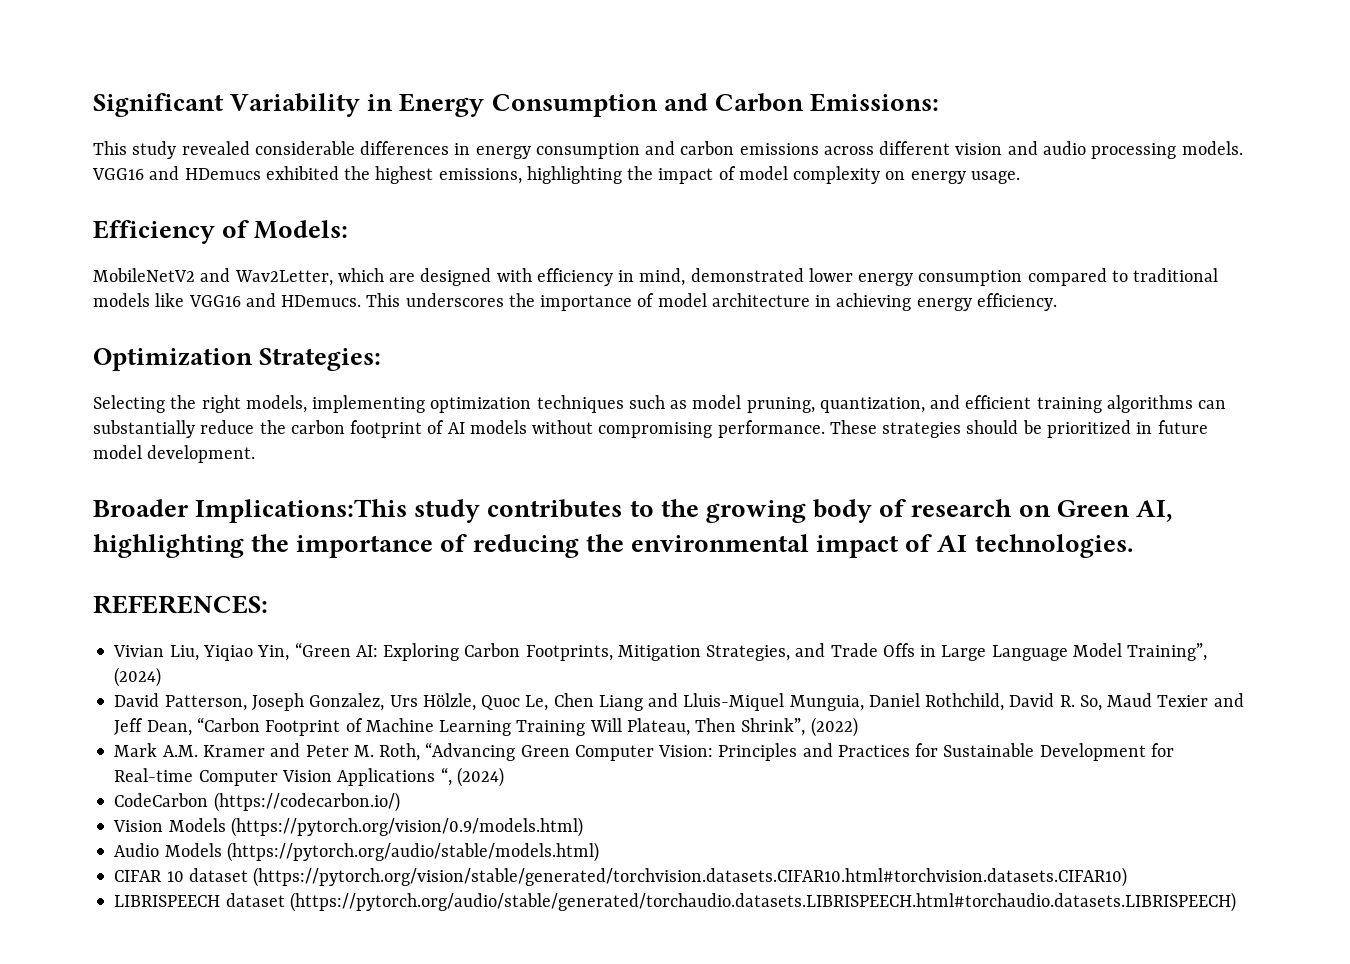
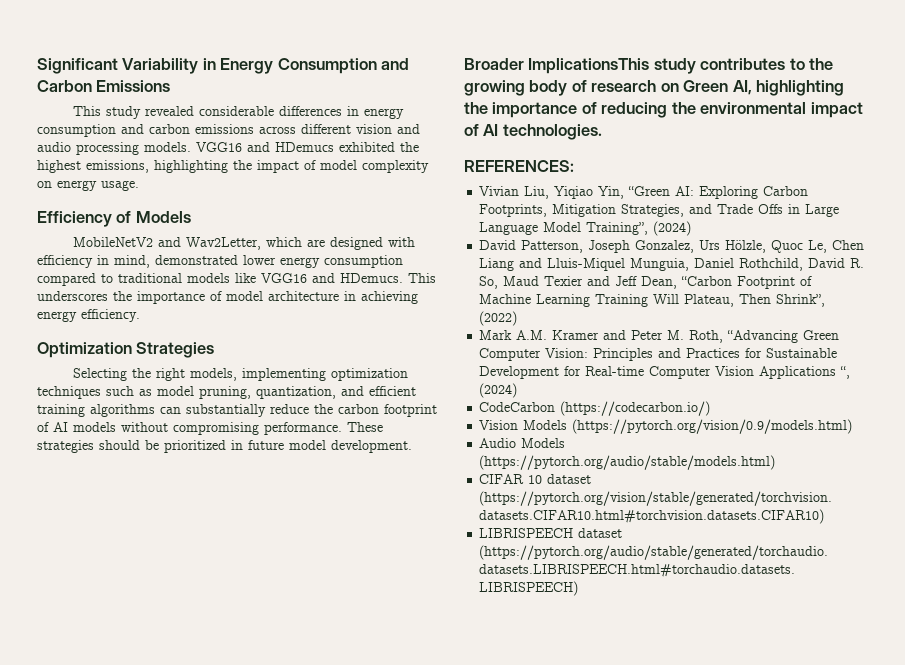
- Significant Variability in Energy Consumption and Carbon Emissions:
+ Significant Variability in Energy Consumption and Carbon Emissions
- Efficiency of Models:
+ Efficiency of Models
- Optimization Strategies:
+ Optimization Strategies
- Broader Implications:This study contributes to the growing body of research on Green AI, highlighting the importance of reducing the environmental impact of AI technologies.
+ Broader ImplicationsThis study contributes to the growing body of research on Green AI, highlighting the importance of reducing the environmental impact of AI technologies.

